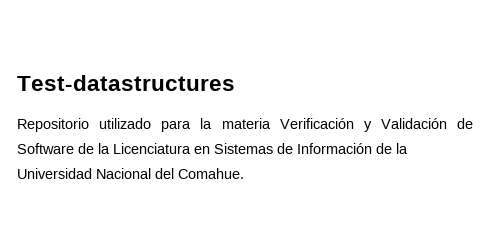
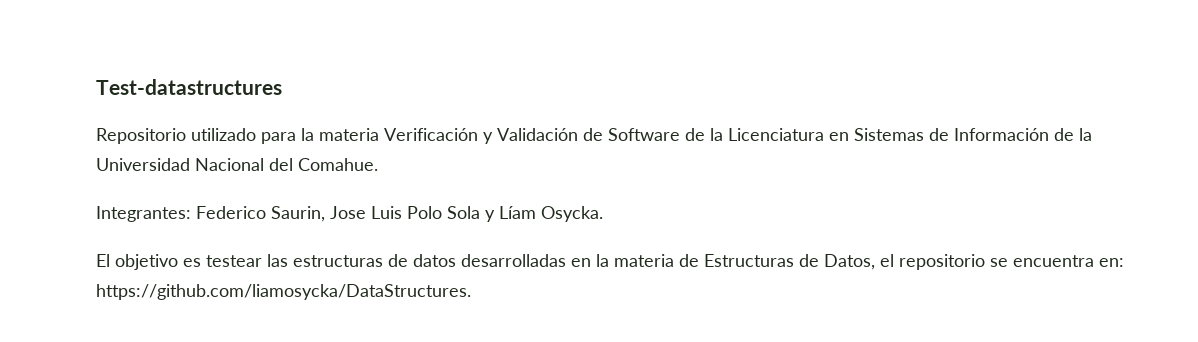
+ Integrantes: Federico Saurin, Jose Luis Polo Sola y Líam Osycka.
+ El objetivo es testear las estructuras de datos desarrolladas en la materia de Estructuras de Datos, el repositorio se encuentra en: https://github.com/liamosycka/DataStructures.

